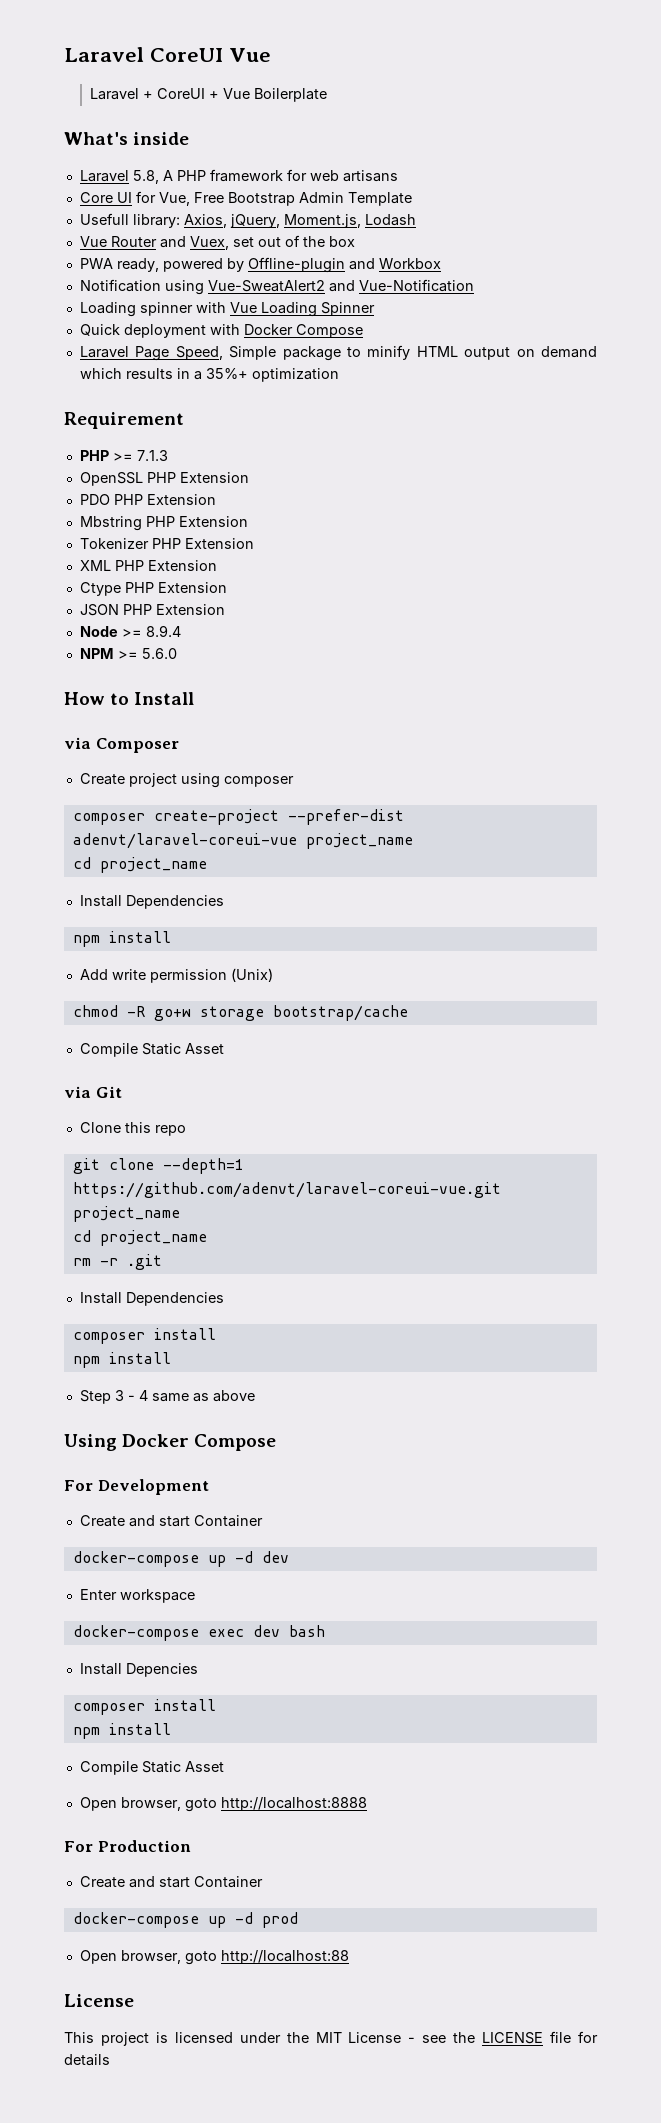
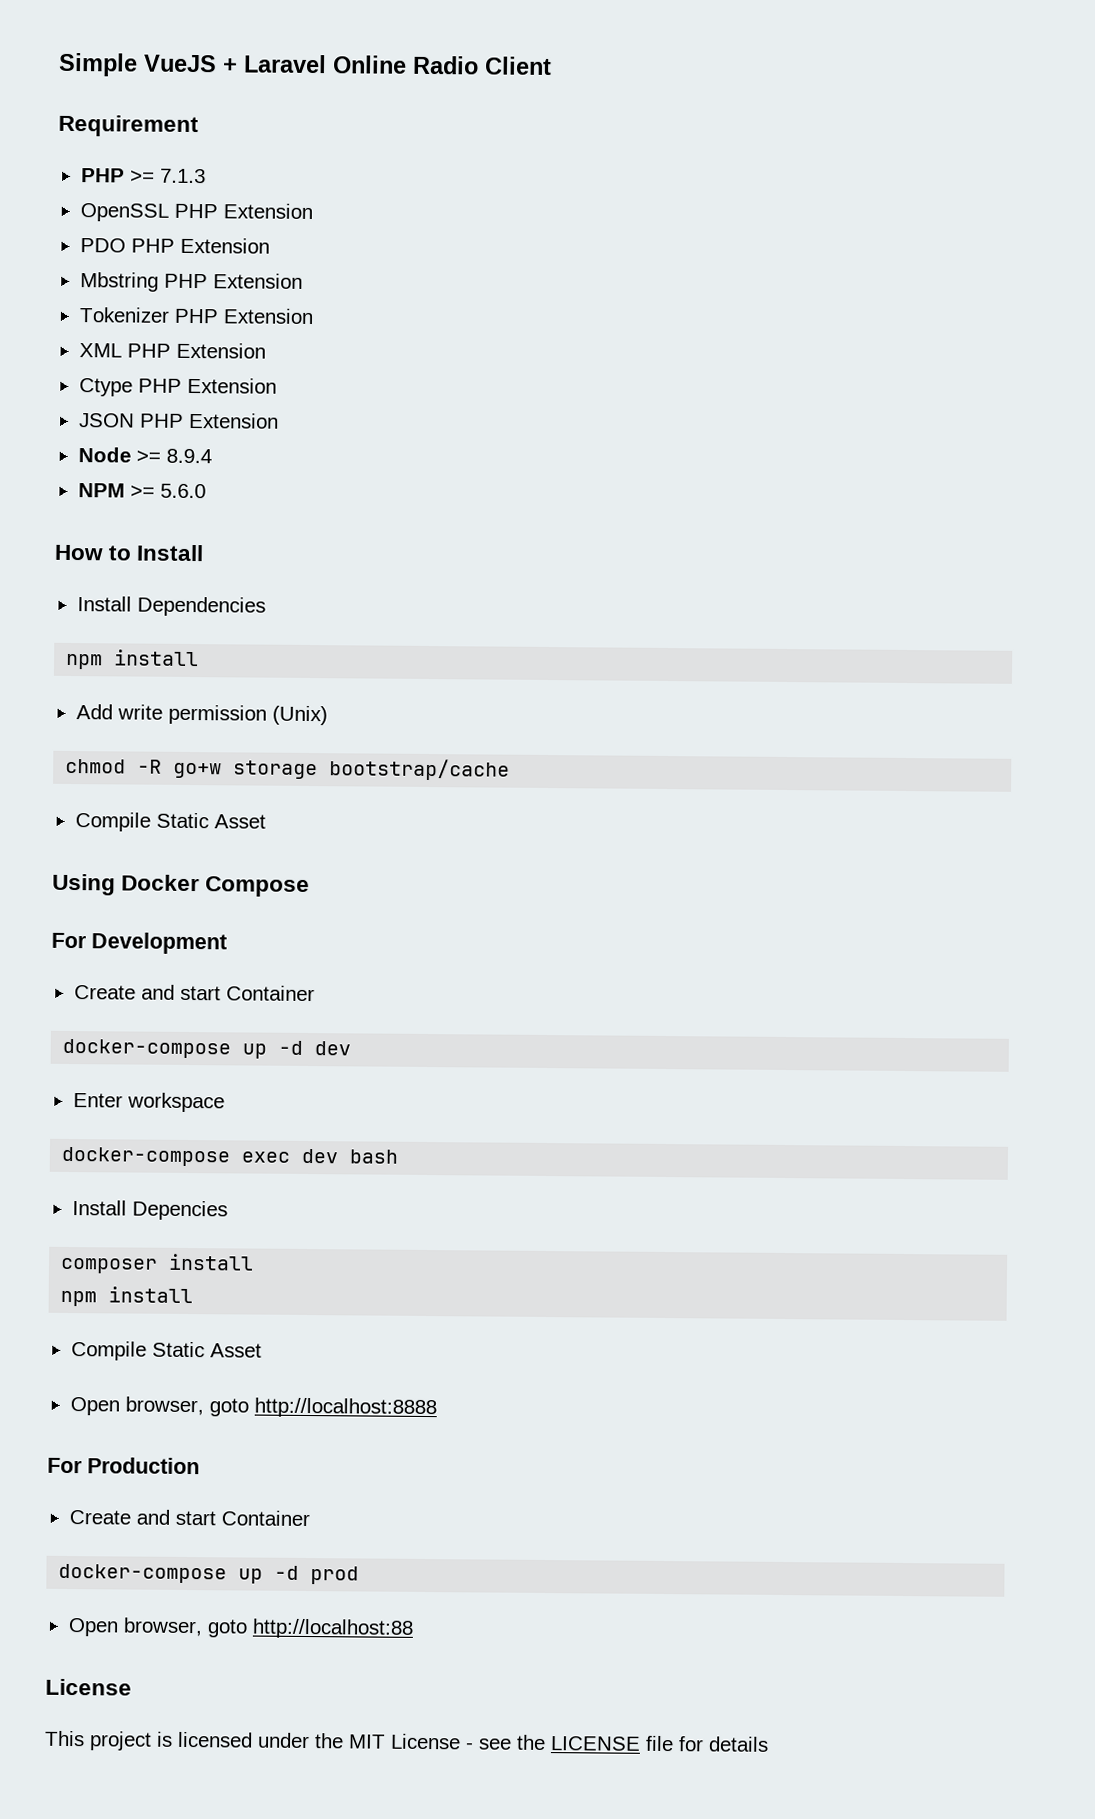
- Laravel CoreUI Vue
- Laravel + CoreUI + Vue Boilerplate
- What's inside
- Laravel 5.8, A PHP framework for web artisans
- Core UI for Vue, Free Bootstrap Admin Template
- Usefull library: Axios, jQuery, Moment.js, Lodash
- Vue Router and Vuex, set out of the box
- PWA ready, powered by Offline-plugin and Workbox
- Notification using Vue-SweatAlert2 and Vue-Notification
- Loading spinner with Vue Loading Spinner
- Quick deployment with Docker Compose
- Laravel Page Speed, Simple package to minify HTML output on demand which results in a 35%+ optimization
+ Simple VueJS + Laravel Online Radio Client
- via Composer
- Create project using composer
- composer create-project --prefer-dist adenvt/laravel-coreui-vue project_name
- cd project_name
- via Git
- Clone this repo
- git clone --depth=1 https://github.com/adenvt/laravel-coreui-vue.git project_name
- cd project_name
- rm -r .git
- Install Dependencies
- composer install
- npm install
- Step 3 - 4 same as above

